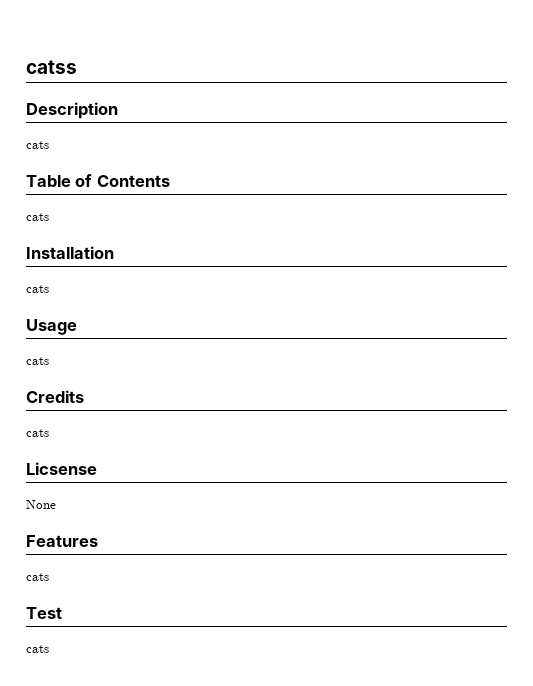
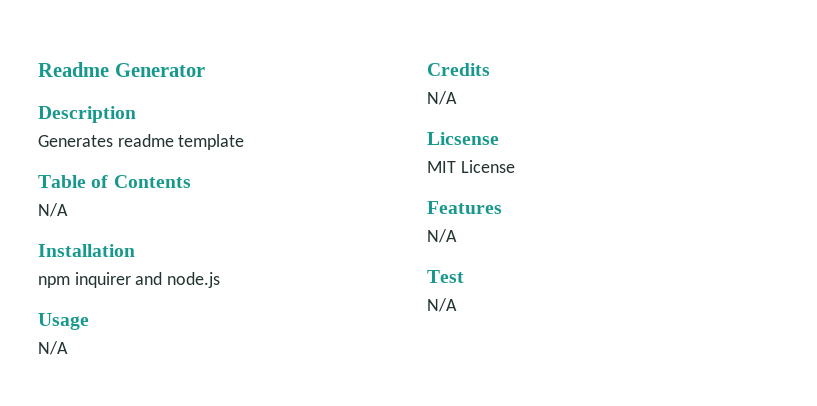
- catss
+ Readme Generator
  Description
- cats
+ Generates readme template
  Table of Contents
- cats
+ N/A
  Installation
- cats
+ npm inquirer and node.js
  Usage
- cats
+ N/A
  Credits
- cats
+ N/A
- None
+ MIT License
  Features
- cats
+ N/A
  Test
- cats
+ N/A

